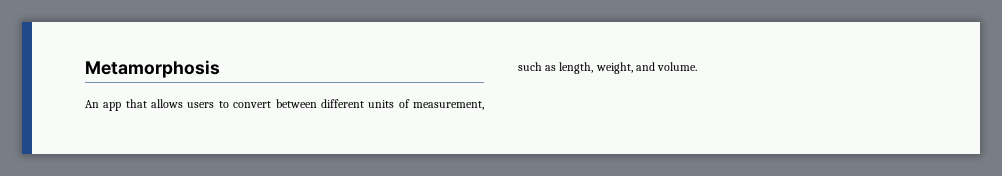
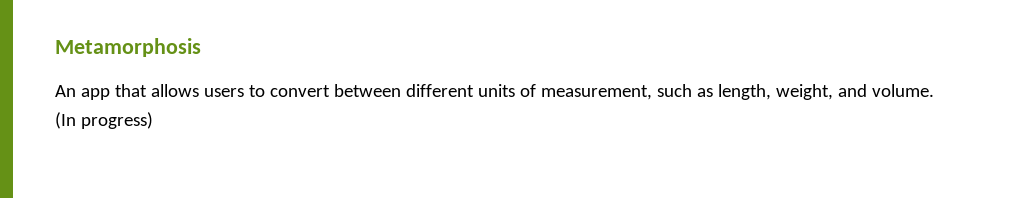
+ (In progress)

